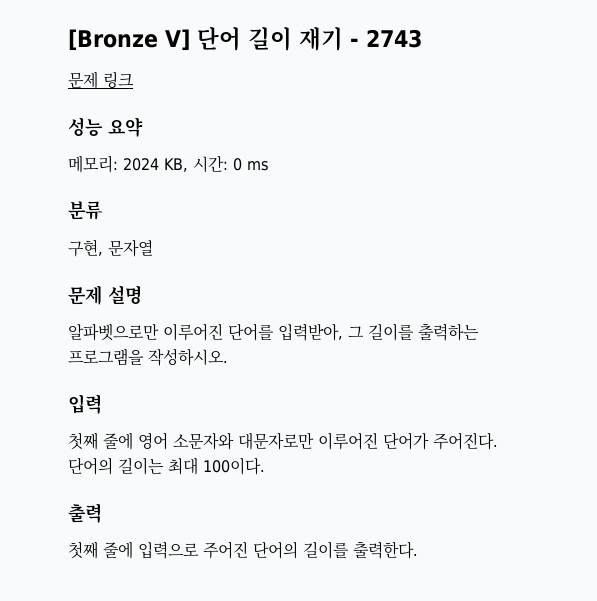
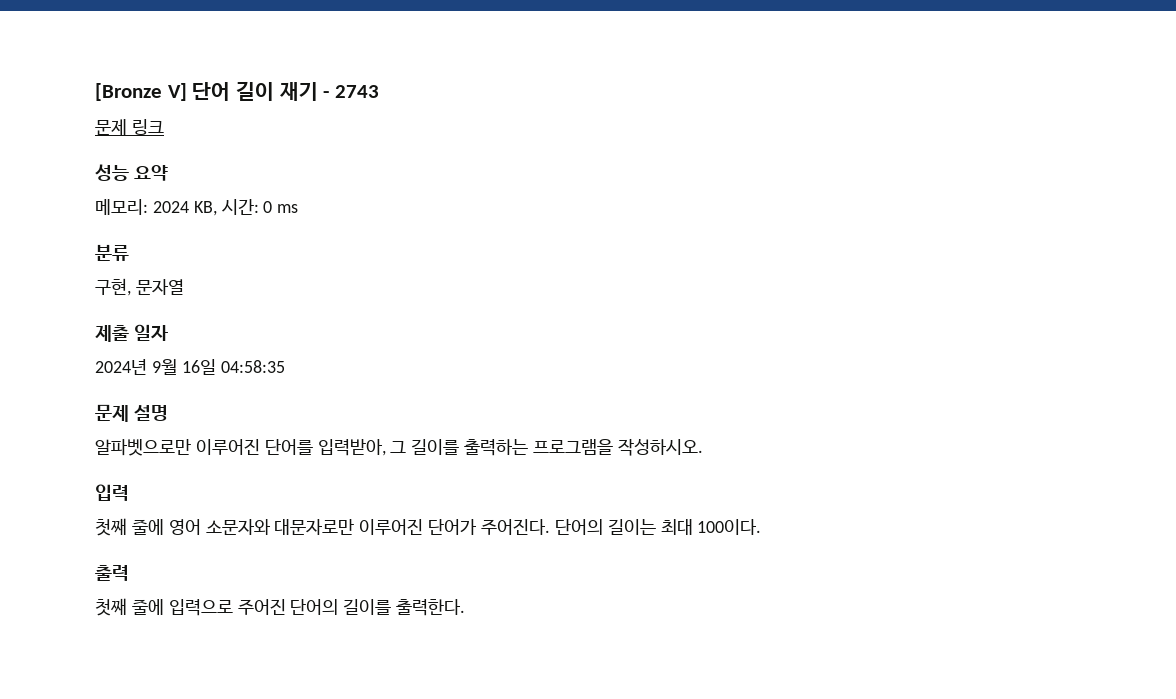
+ 제출 일자
+ 2024년 9월 16일 04:58:35

